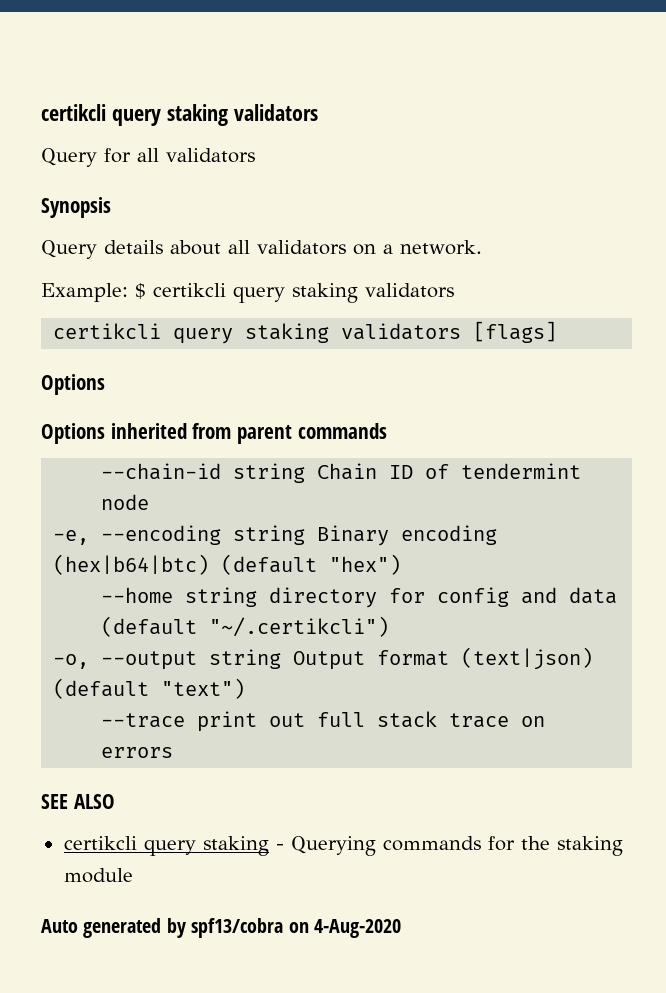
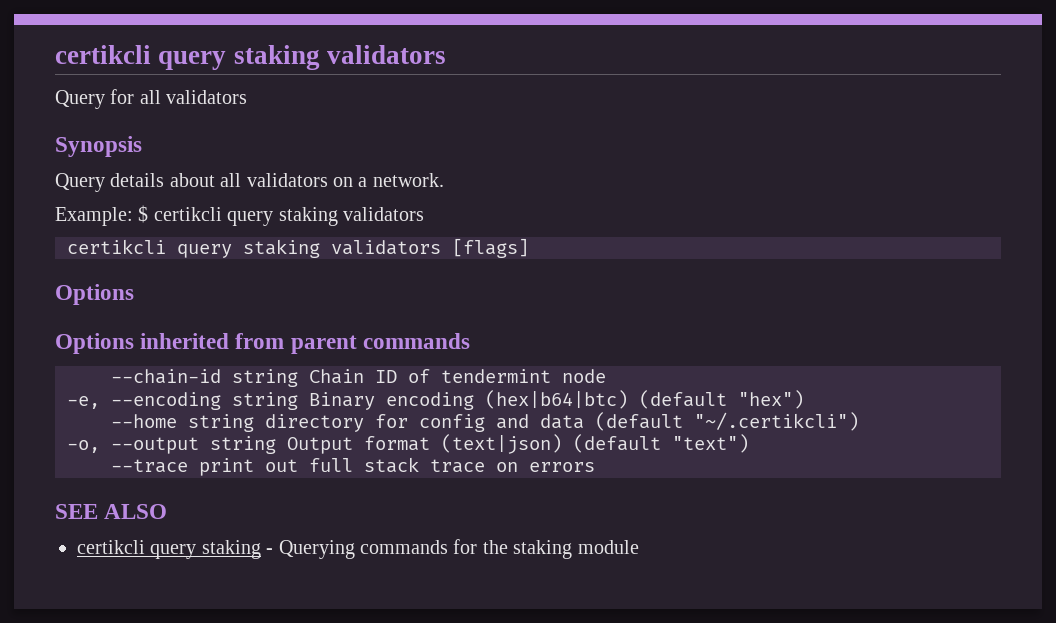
- Auto generated by spf13/cobra on 4-Aug-2020

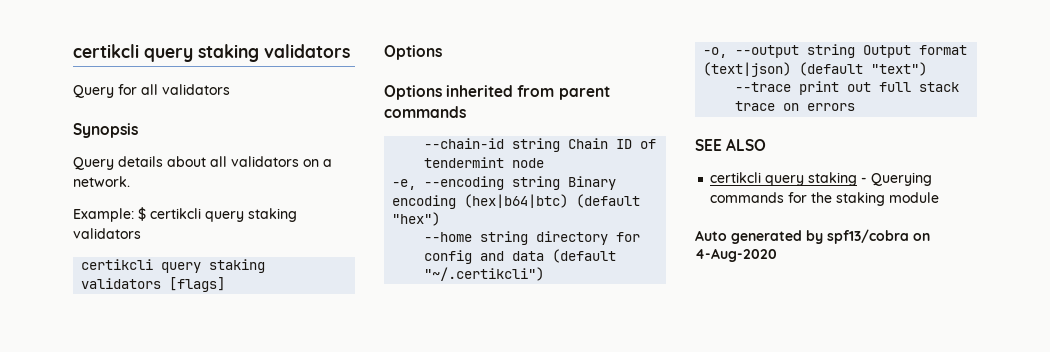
+ Auto generated by spf13/cobra on 4-Aug-2020

